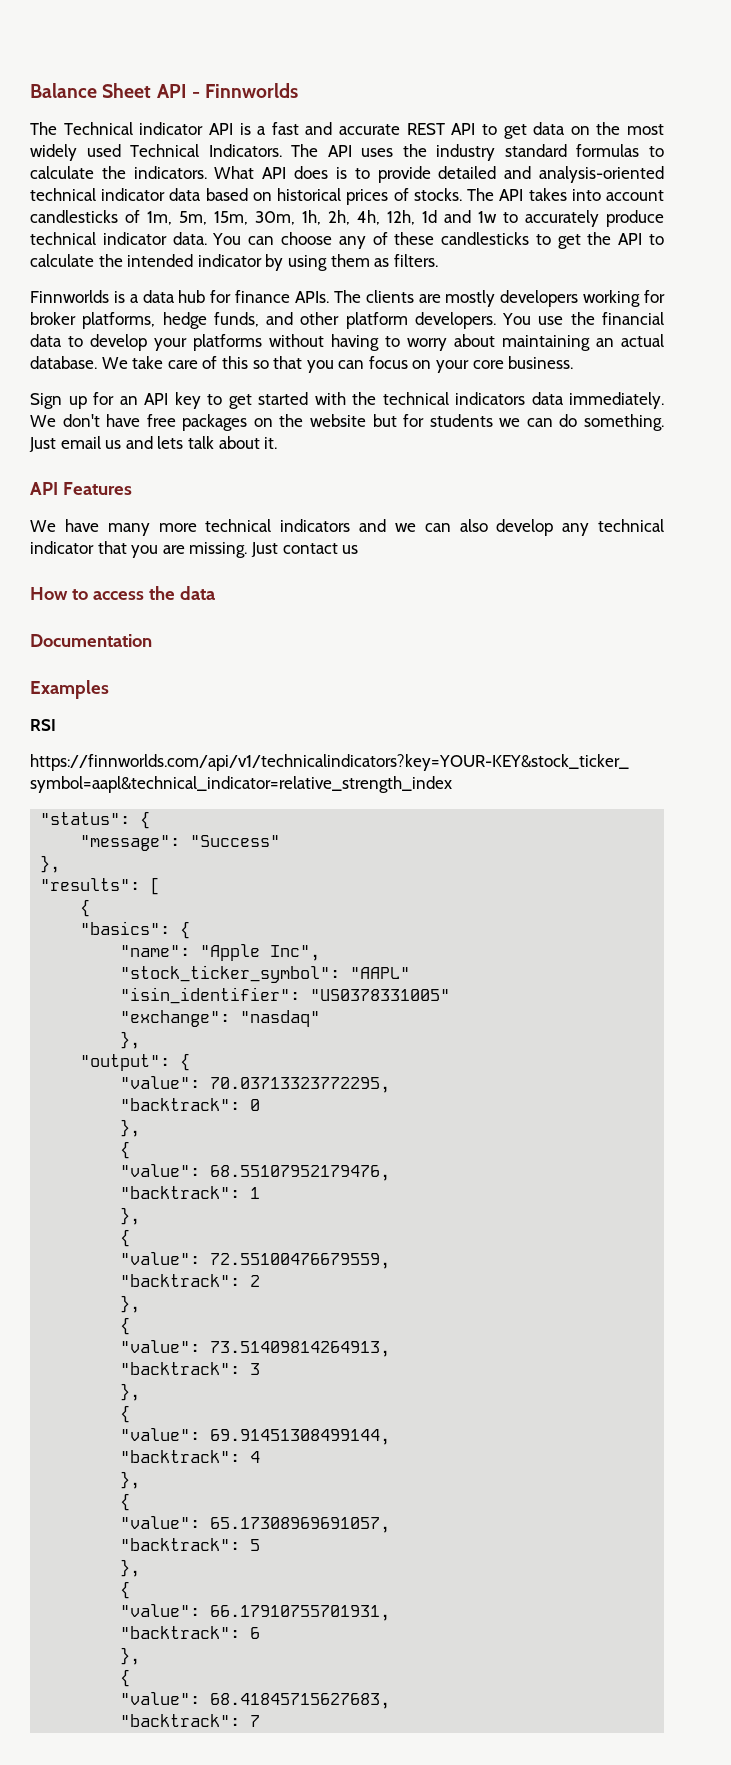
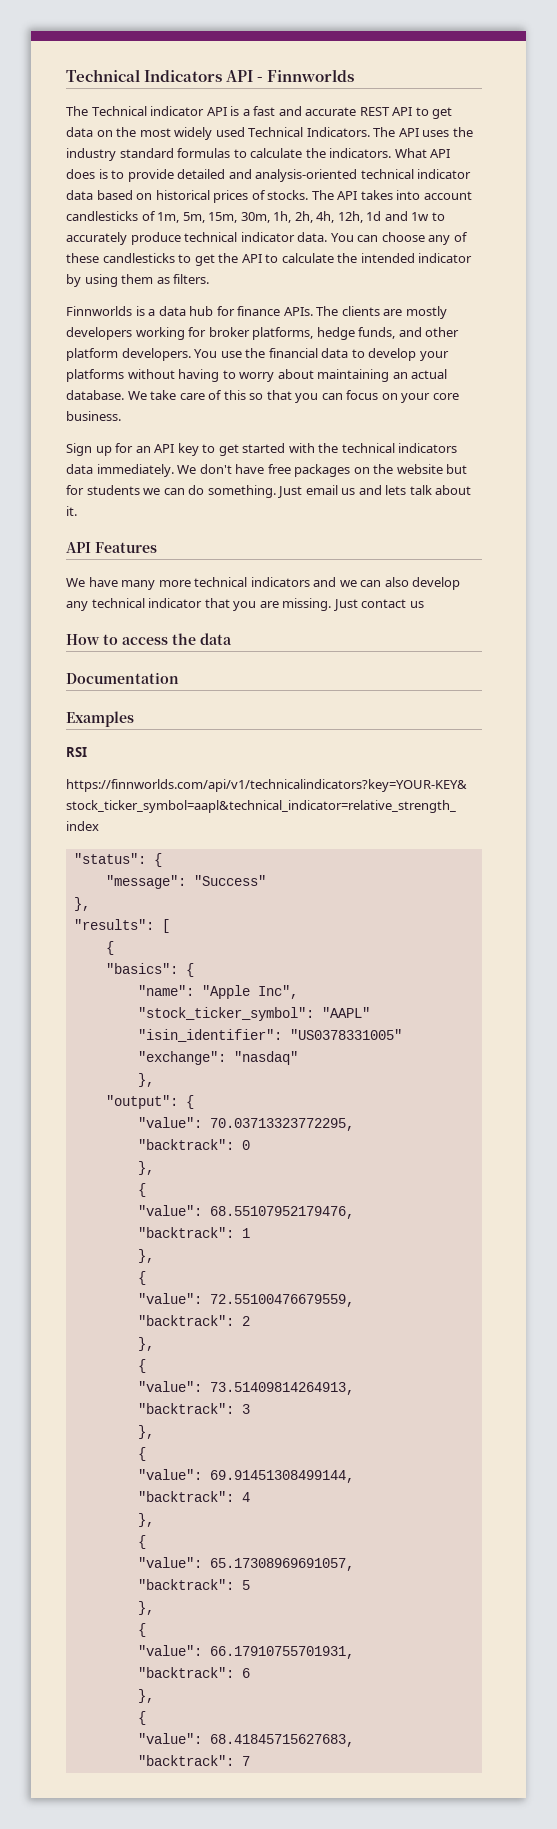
- Balance Sheet API - Finnworlds
+ Technical Indicators API - Finnworlds

